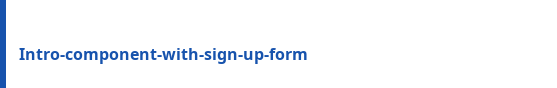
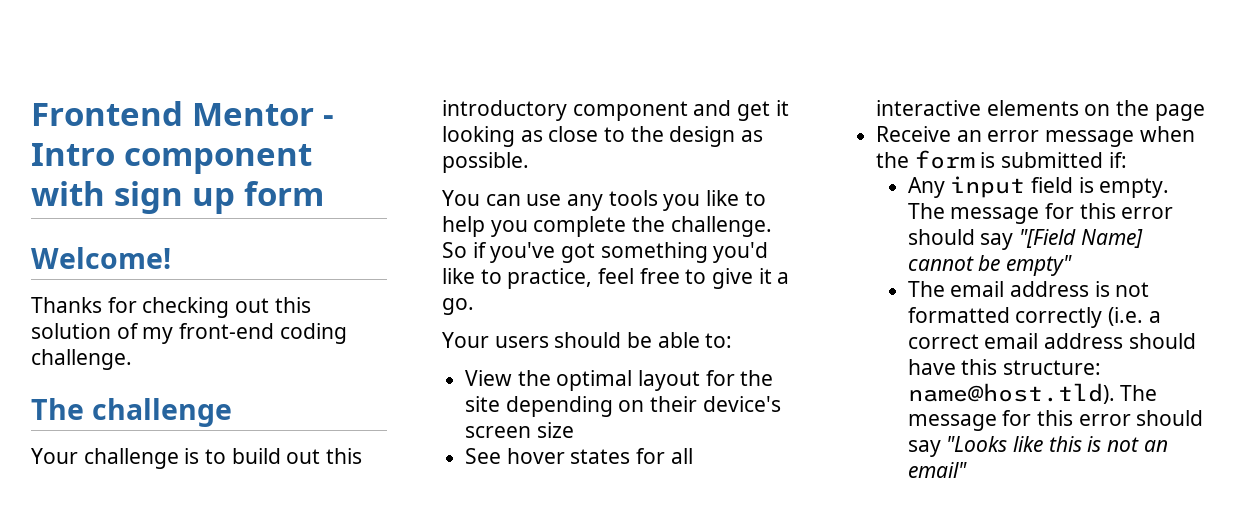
- Intro-component-with-sign-up-form
+ Frontend Mentor - Intro component with sign up form
+ Welcome!
+ Thanks for checking out this solution of my front-end coding challenge.
+ The challenge
+ Your challenge is to build out this introductory component and get it looking as close to the design as possible.
+ You can use any tools you like to help you complete the challenge. So if you've got something you'd like to practice, feel free to give it a go.
+ Your users should be able to:
+ View the optimal layout for the site depending on their device's screen size
+ See hover states for all interactive elements on the page
+ Receive an error message when the form is submitted if:
+ Any input field is empty. The message for this error should say "[Field Name] cannot be empty"
+ The email address is not formatted correctly (i.e. a correct email address should have this structure: name@host.tld). The message for this error should say "Looks like this is not an email"

